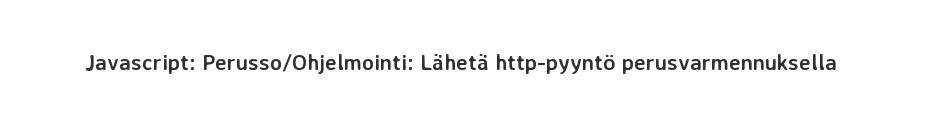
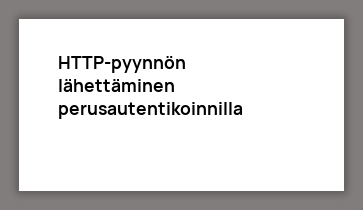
- Javascript: Perusso/Ohjelmointi: Lähetä http-pyyntö perusvarmennuksella
+ HTTP-pyynnön lähettäminen perusautentikoinnilla

